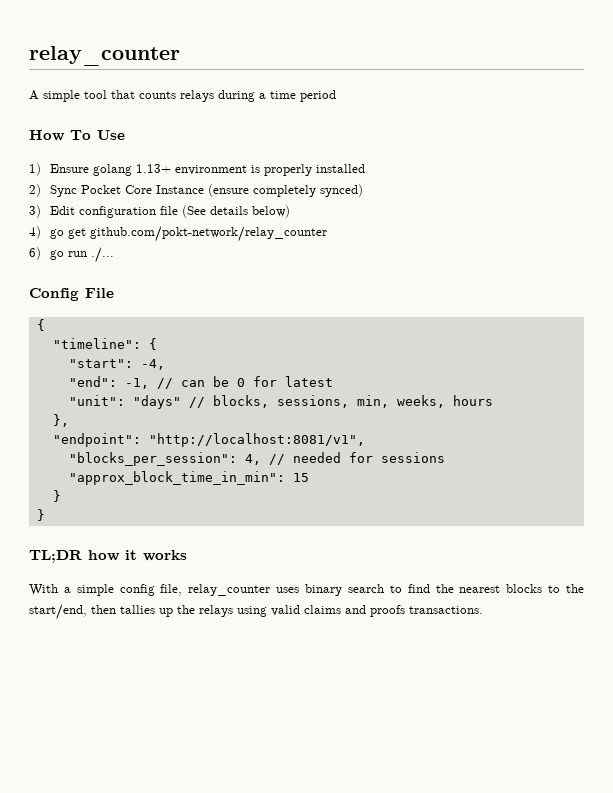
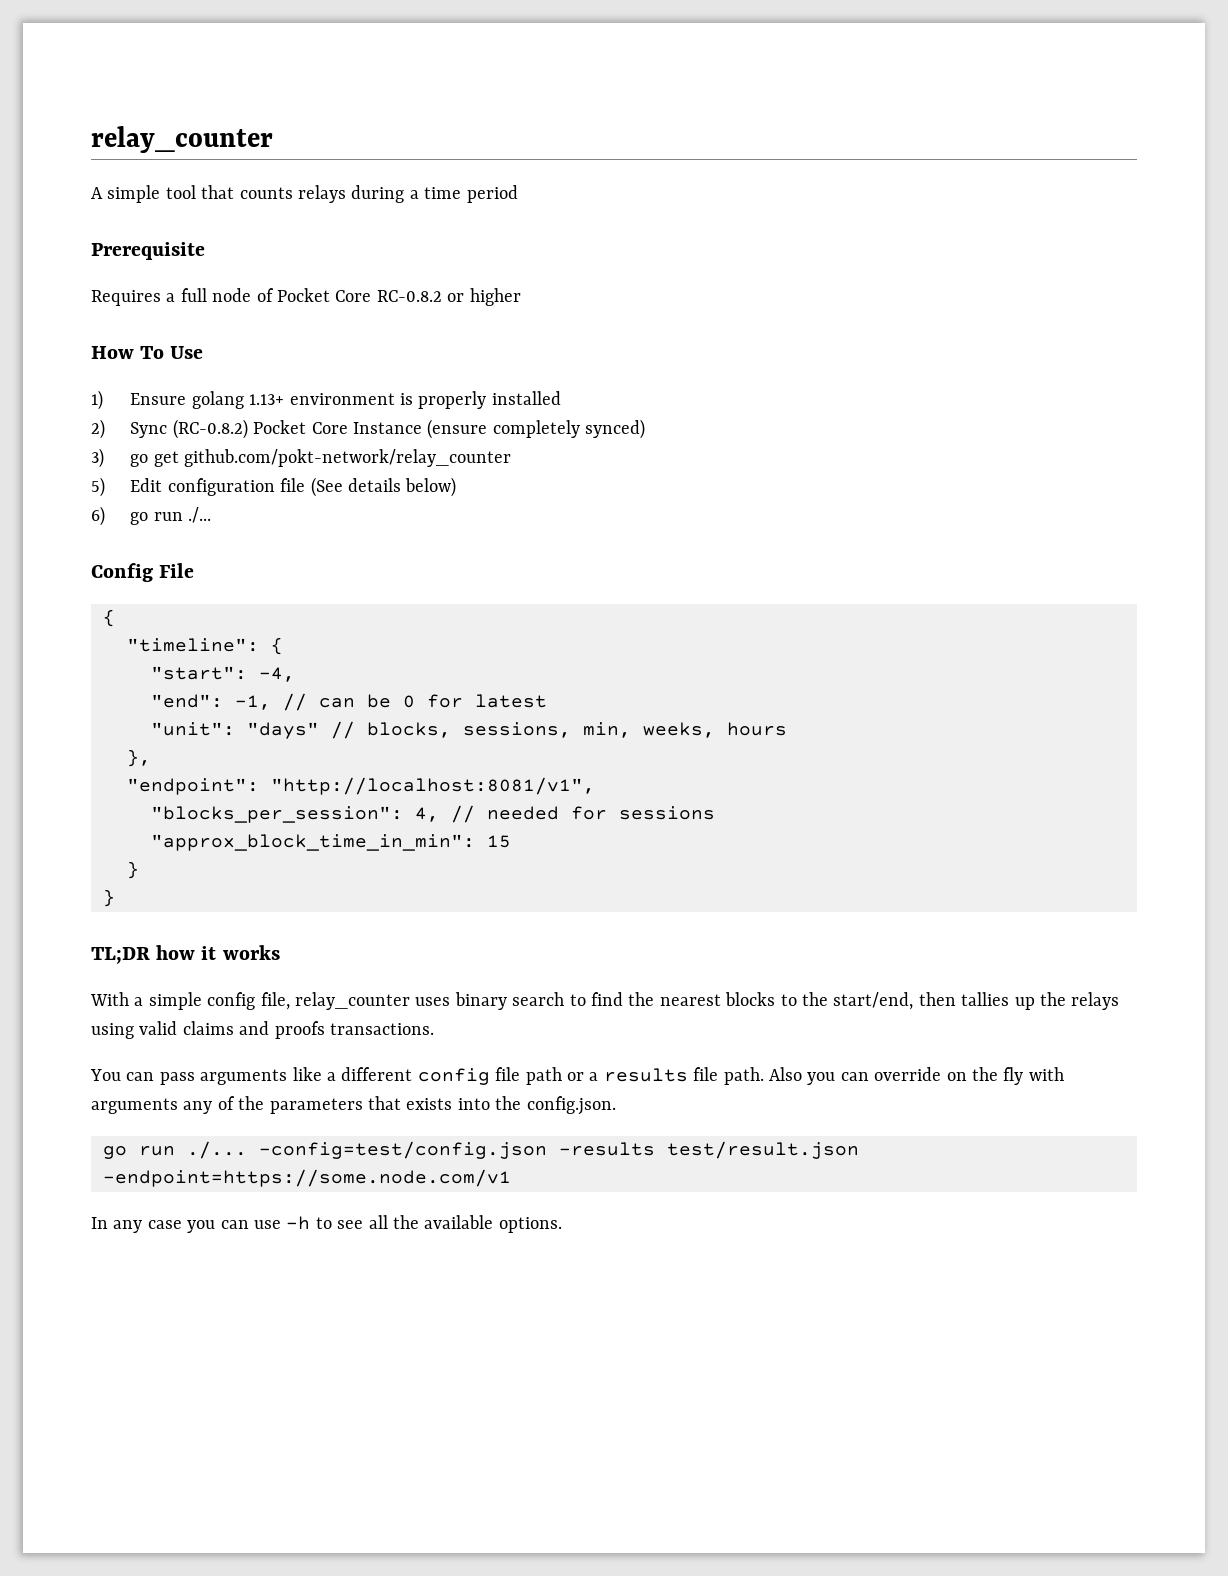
+ Prerequisite
+ Requires a full node of Pocket Core RC-0.8.2 or higher
- 2) Sync Pocket Core Instance (ensure completely synced)
+ 2) Sync (RC-0.8.2) Pocket Core Instance (ensure completely synced)
- 3) Edit configuration file (See details below)
+ 3) go get github.com/pokt-network/relay_counter
+ 5) Edit configuration file (See details below)
- 4) go get github.com/pokt-network/relay_counter
+ You can pass arguments like a different config file path or a results file path. Also you can override on the fly with arguments any of the parameters that exists into the config.json.
+ go run ./... -config=test/config.json -results test/result.json -endpoint=https://some.node.com/v1
+ In any case you can use -h to see all the available options.

